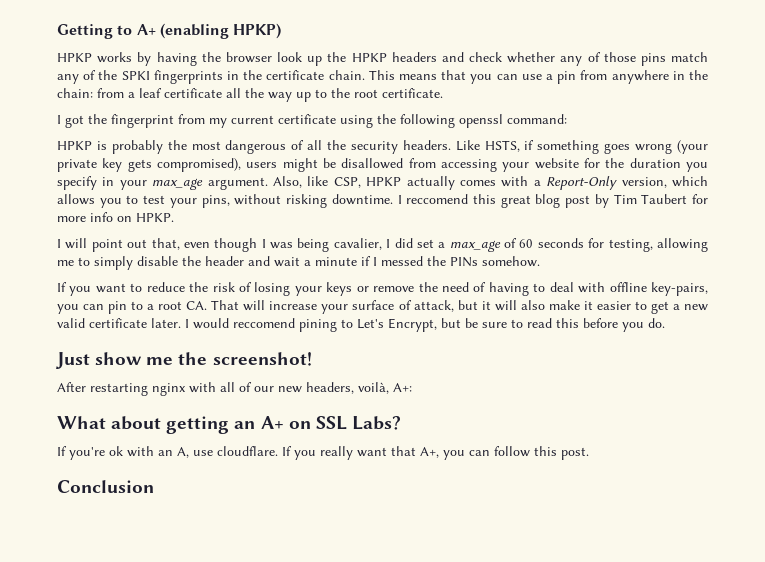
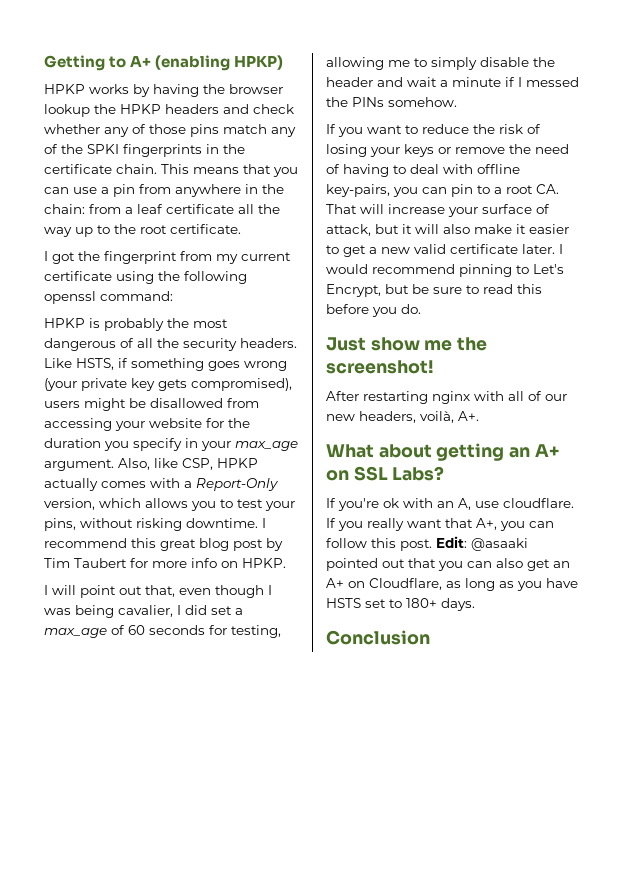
- HPKP works by having the browser look up the HPKP headers and check whether any of those pins match any of the SPKI fingerprints in the certificate chain.
+ HPKP works by having the browser lookup the HPKP headers and check whether any of those pins match any of the SPKI fingerprints in the certificate chain.
- I reccomend this great blog post by Tim Taubert for more info on HPKP.
+ I recommend this great blog post by Tim Taubert for more info on HPKP.
- I would reccomend pining to Let's Encrypt, but be sure to read this before you do.
+ I would recommend pinning to Let's Encrypt, but be sure to read this before you do.
- After restarting nginx with all of our new headers, voilà, A+:
+ After restarting nginx with all of our new headers, voilà, A+.
+ Edit: @asaaki pointed out that you can also get an A+ on Cloudflare, as long as you have HSTS set to 180+ days.

